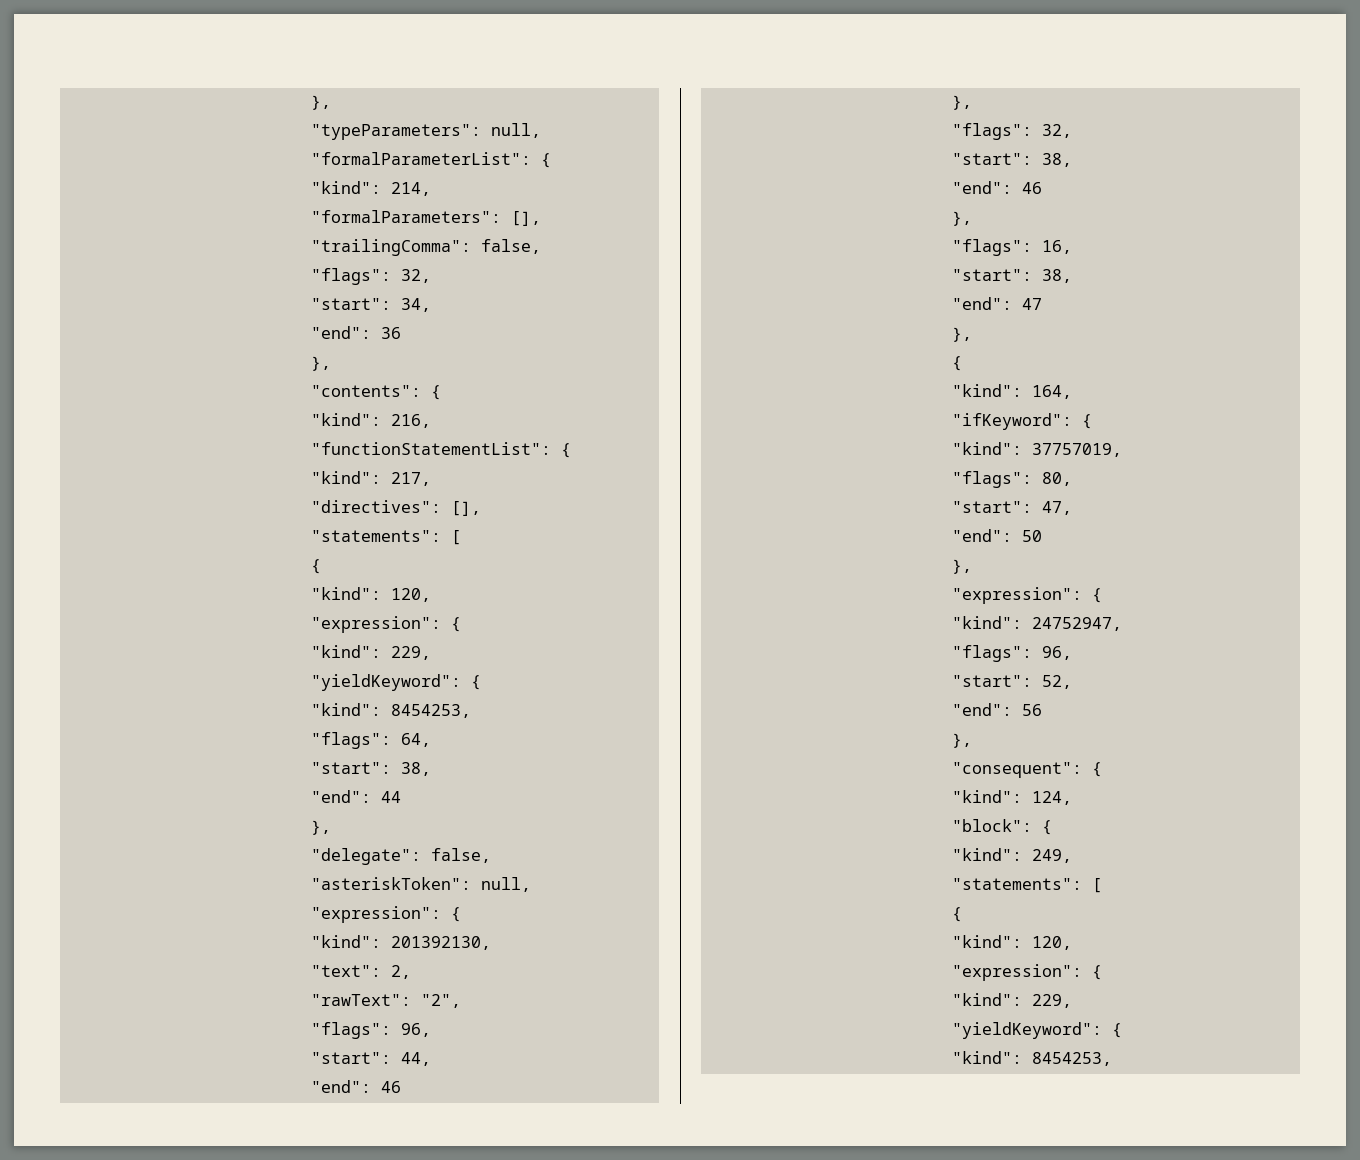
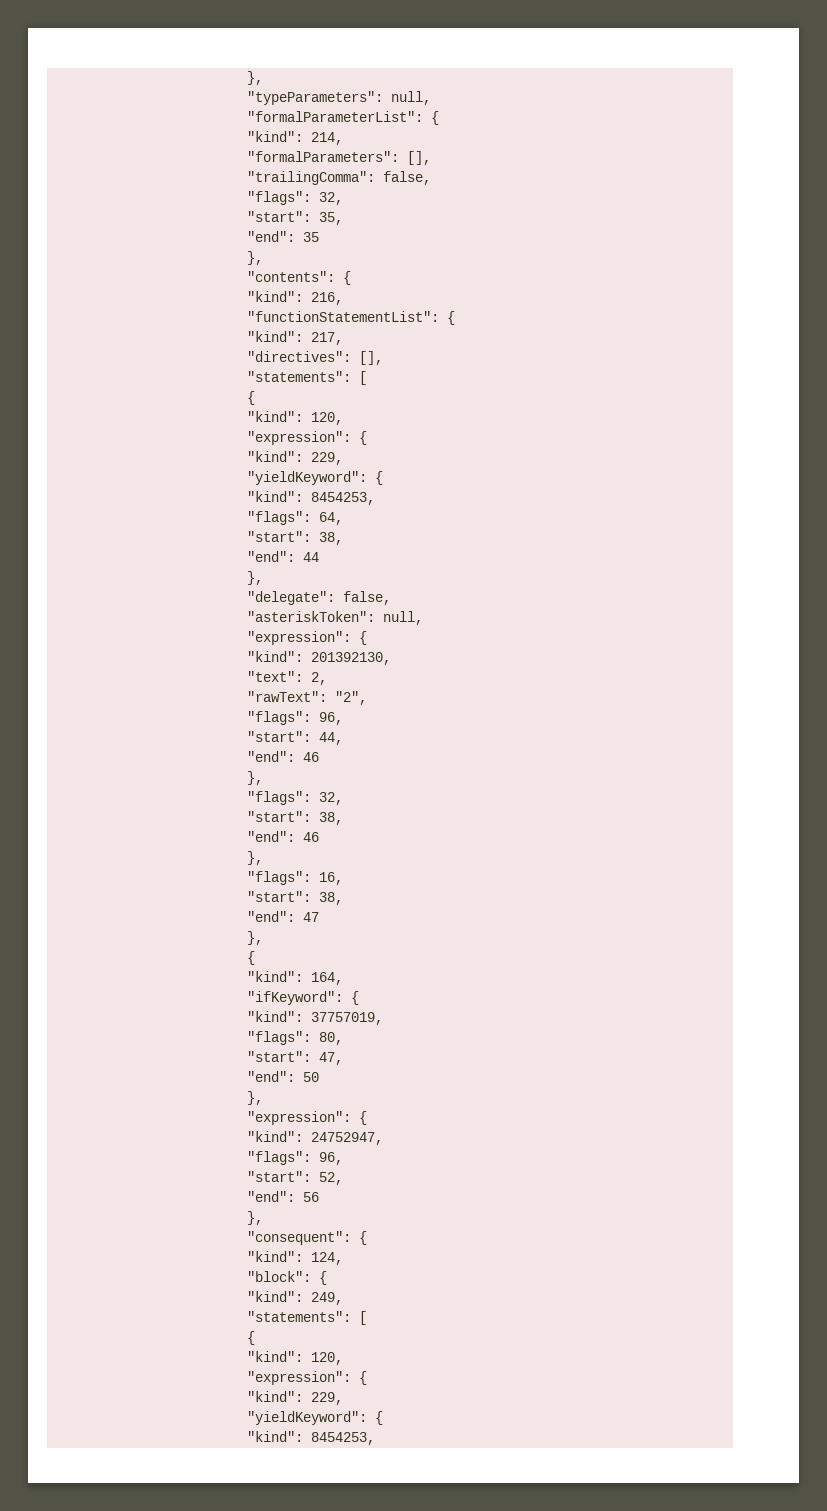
- "start": 34,
- "end": 36
+ "start": 35,
+ "end": 35

